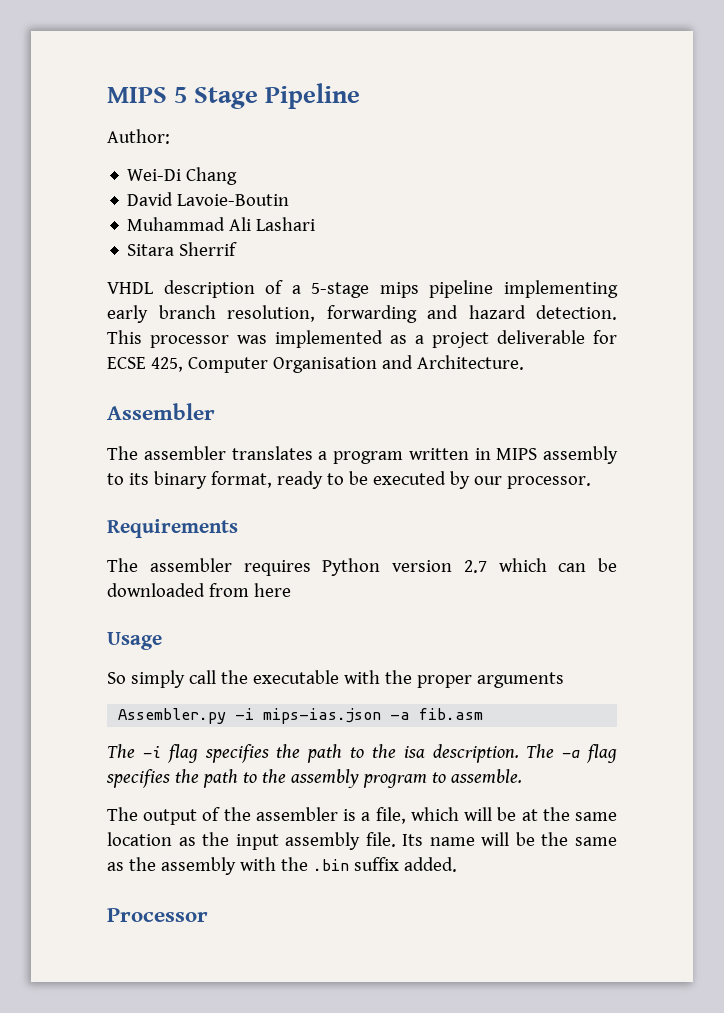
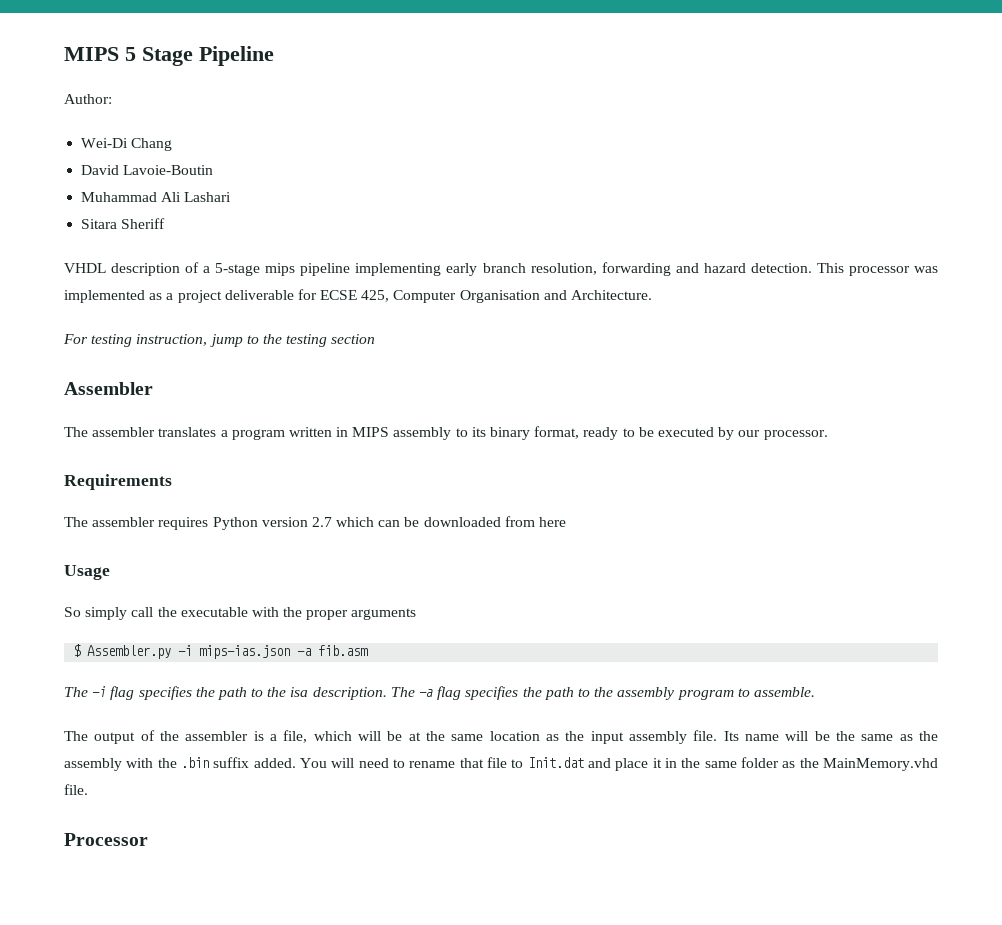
- Sitara Sherrif
+ Sitara Sheriff
+ For testing instruction, jump to the testing section
- Assembler.py -i mips-ias.json -a fib.asm
+ $ Assembler.py -i mips-ias.json -a fib.asm
+ You will need to rename that file to Init.dat and place it in the same folder as the MainMemory.vhd file.

